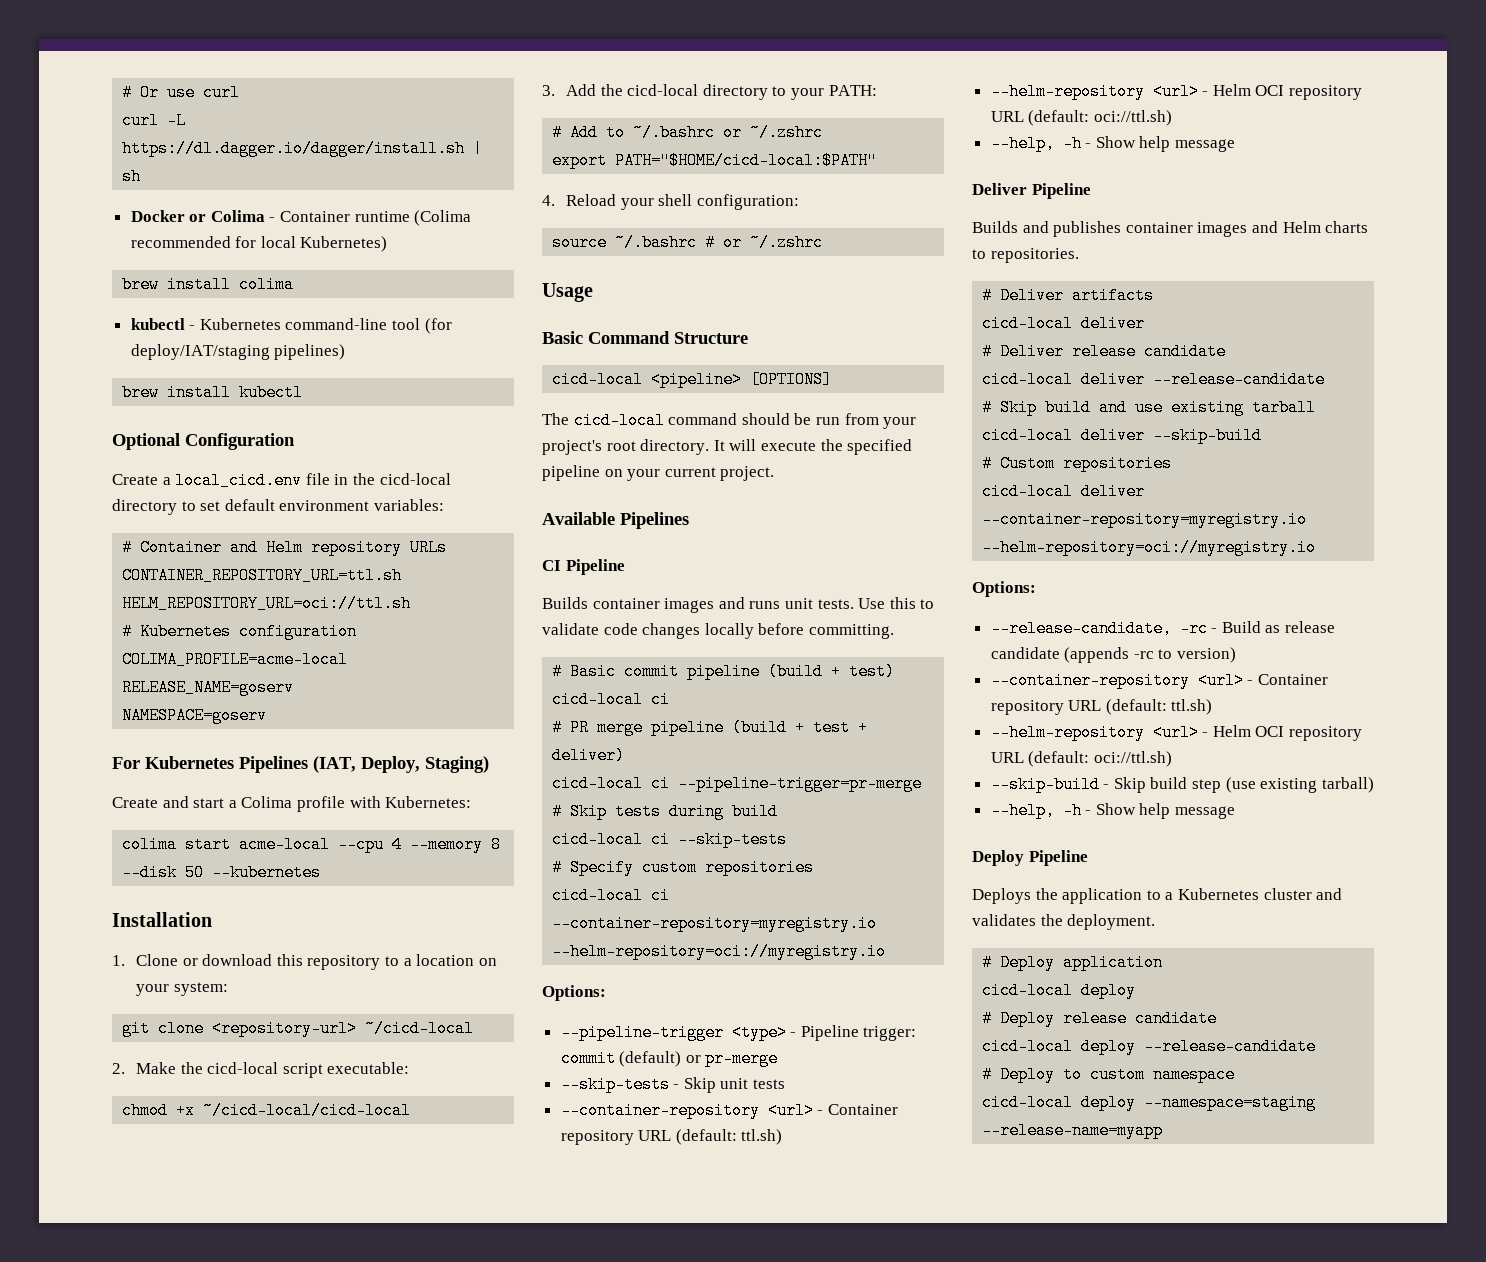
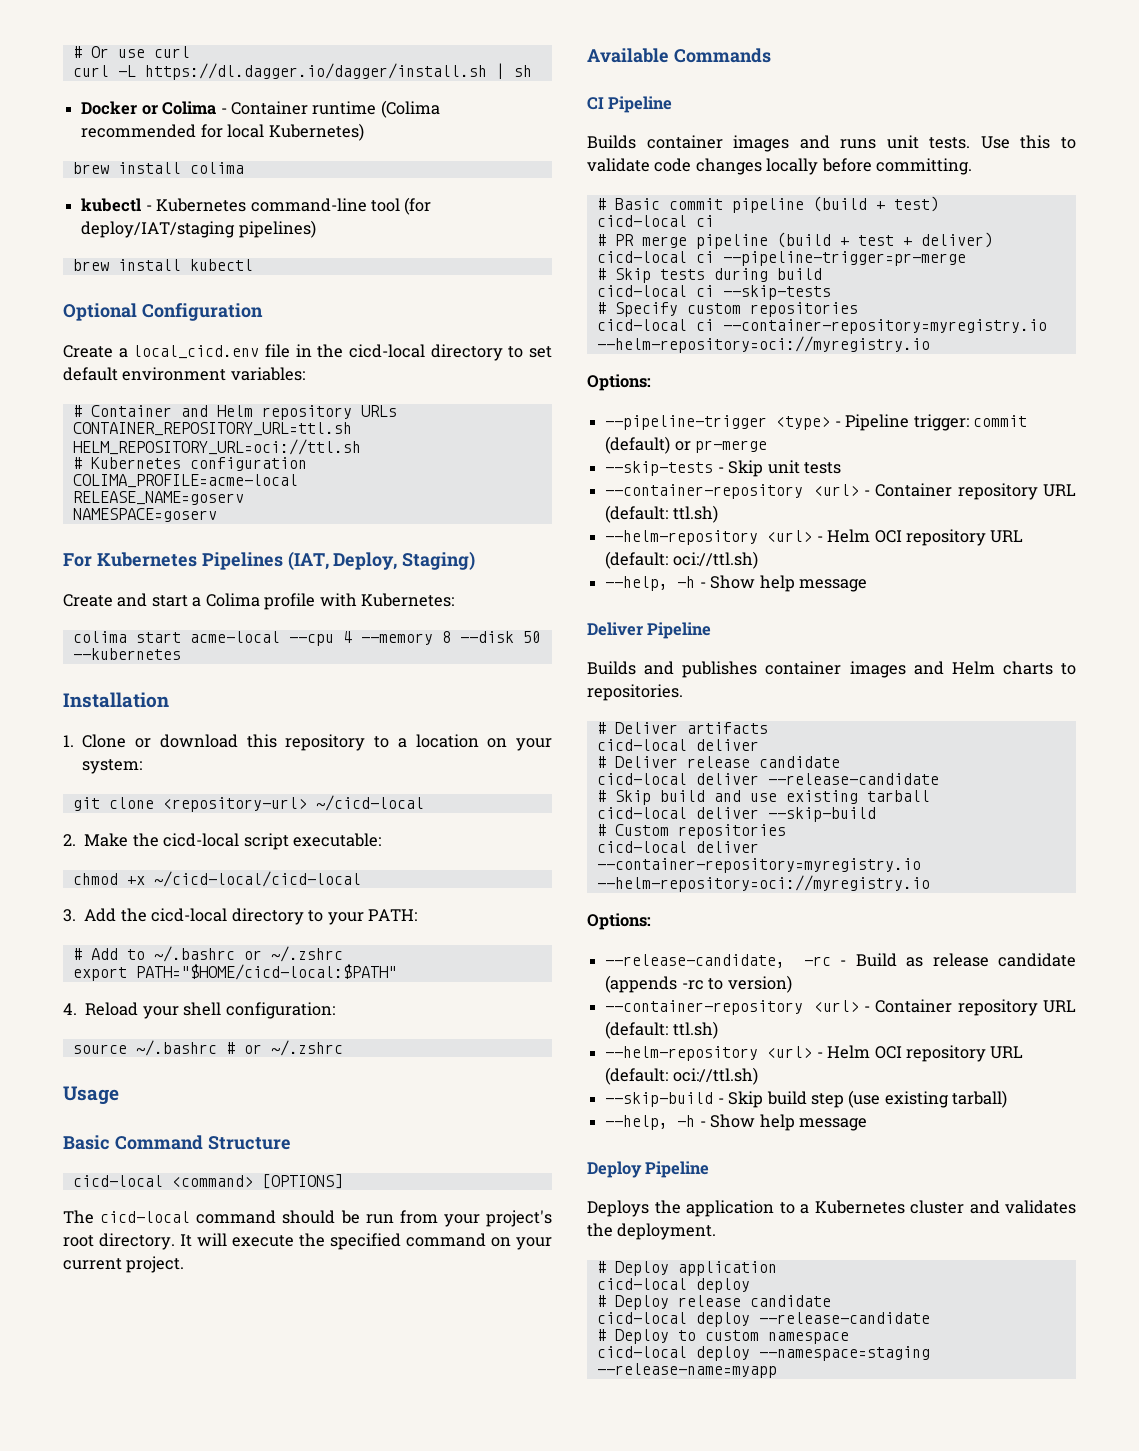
- cicd-local <pipeline> [OPTIONS]
+ cicd-local <command> [OPTIONS]
- It will execute the specified pipeline on your current project.
+ It will execute the specified command on your current project.
- Available Pipelines
+ Available Commands

